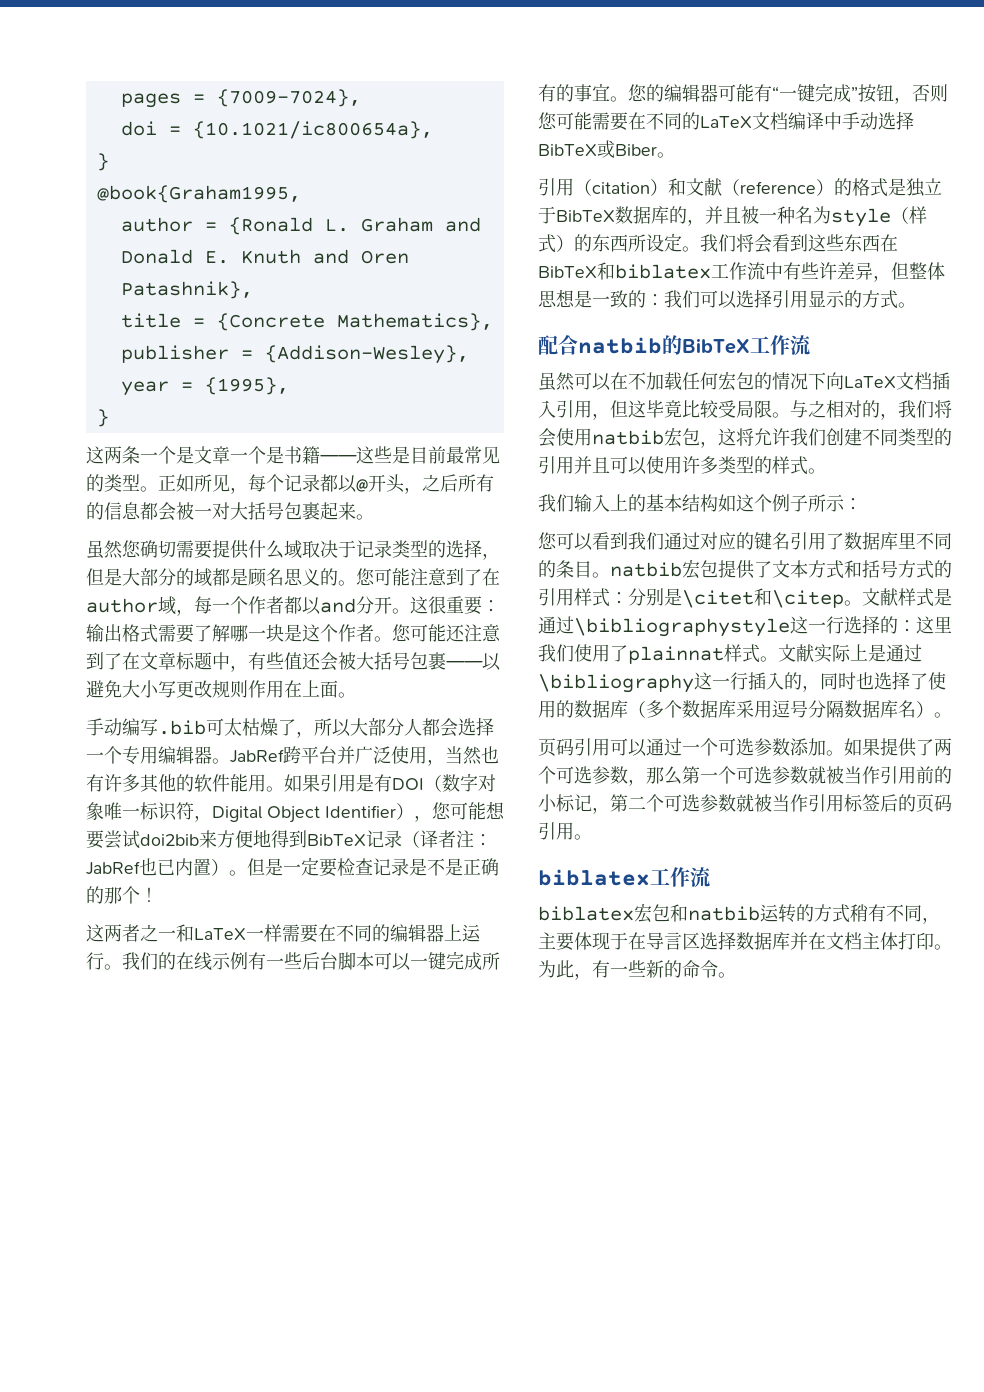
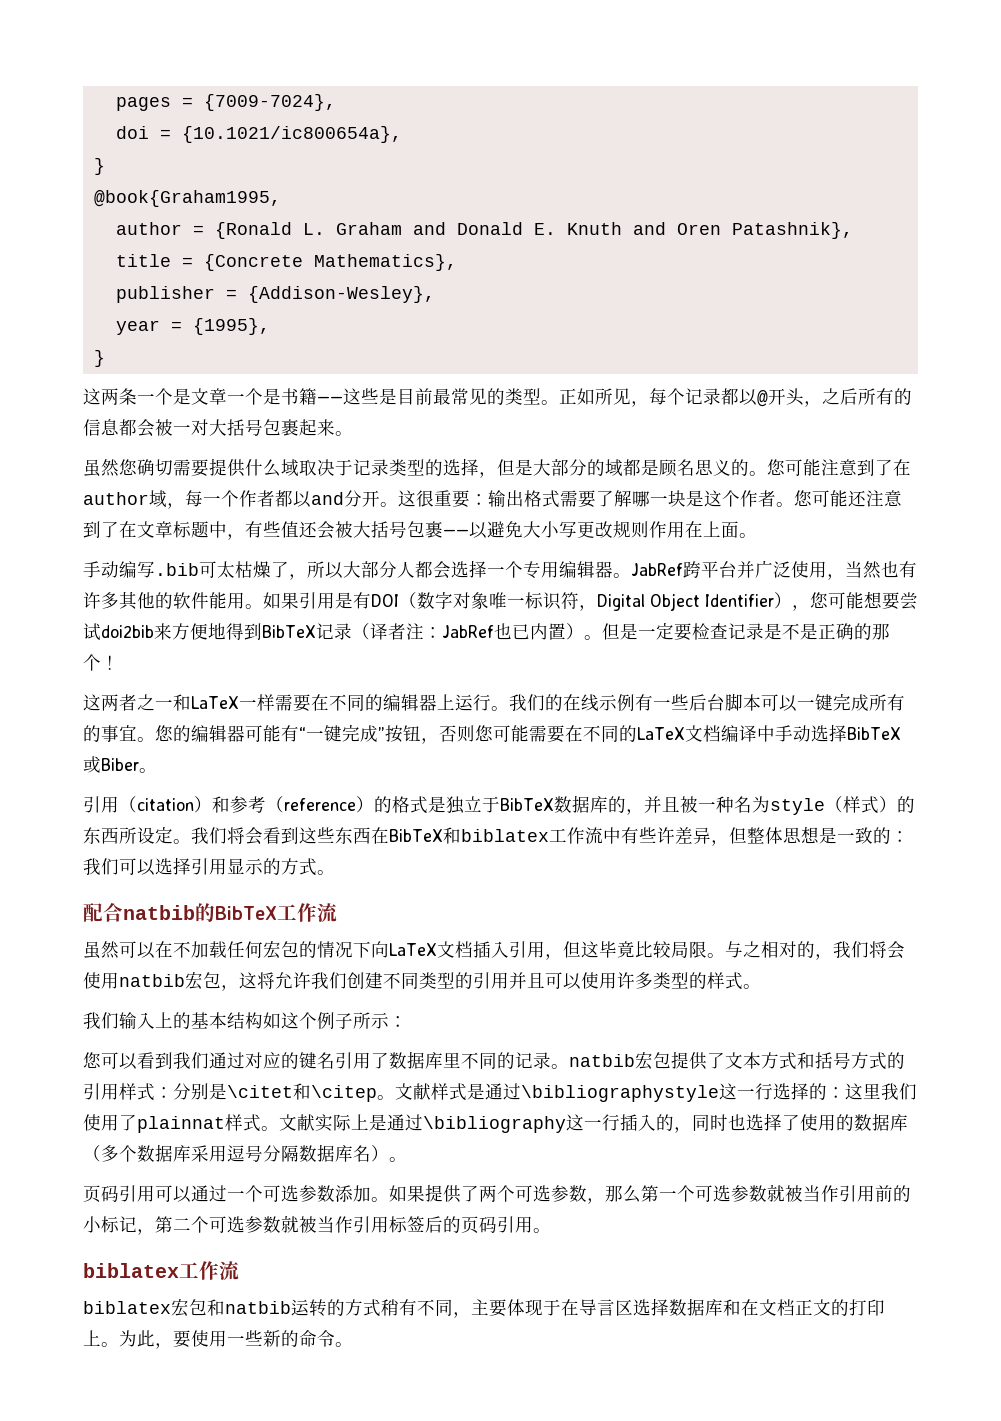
- 引用（citation）和文献（reference）的格式是独立于BibTeX数据库的，并且被一种名为style（样式）的东西所设定。
+ 引用（citation）和参考（reference）的格式是独立于BibTeX数据库的，并且被一种名为style（样式）的东西所设定。
- 虽然可以在不加载任何宏包的情况下向LaTeX文档插入引用，但这毕竟比较受局限。
+ 虽然可以在不加载任何宏包的情况下向LaTeX文档插入引用，但这毕竟比较局限。
- 您可以看到我们通过对应的键名引用了数据库里不同的条目。natbib宏包提供了文本方式和括号方式的引用样式：分别是\citet和\citep。
+ 您可以看到我们通过对应的键名引用了数据库里不同的记录。natbib宏包提供了文本方式和括号方式的引用样式：分别是\citet和\citep。
- biblatex宏包和natbib运转的方式稍有不同，主要体现于在导言区选择数据库并在文档主体打印。
+ biblatex宏包和natbib运转的方式稍有不同，主要体现于在导言区选择数据库和在文档正文的打印上。
- 为此，有一些新的命令。
+ 为此，要使用一些新的命令。

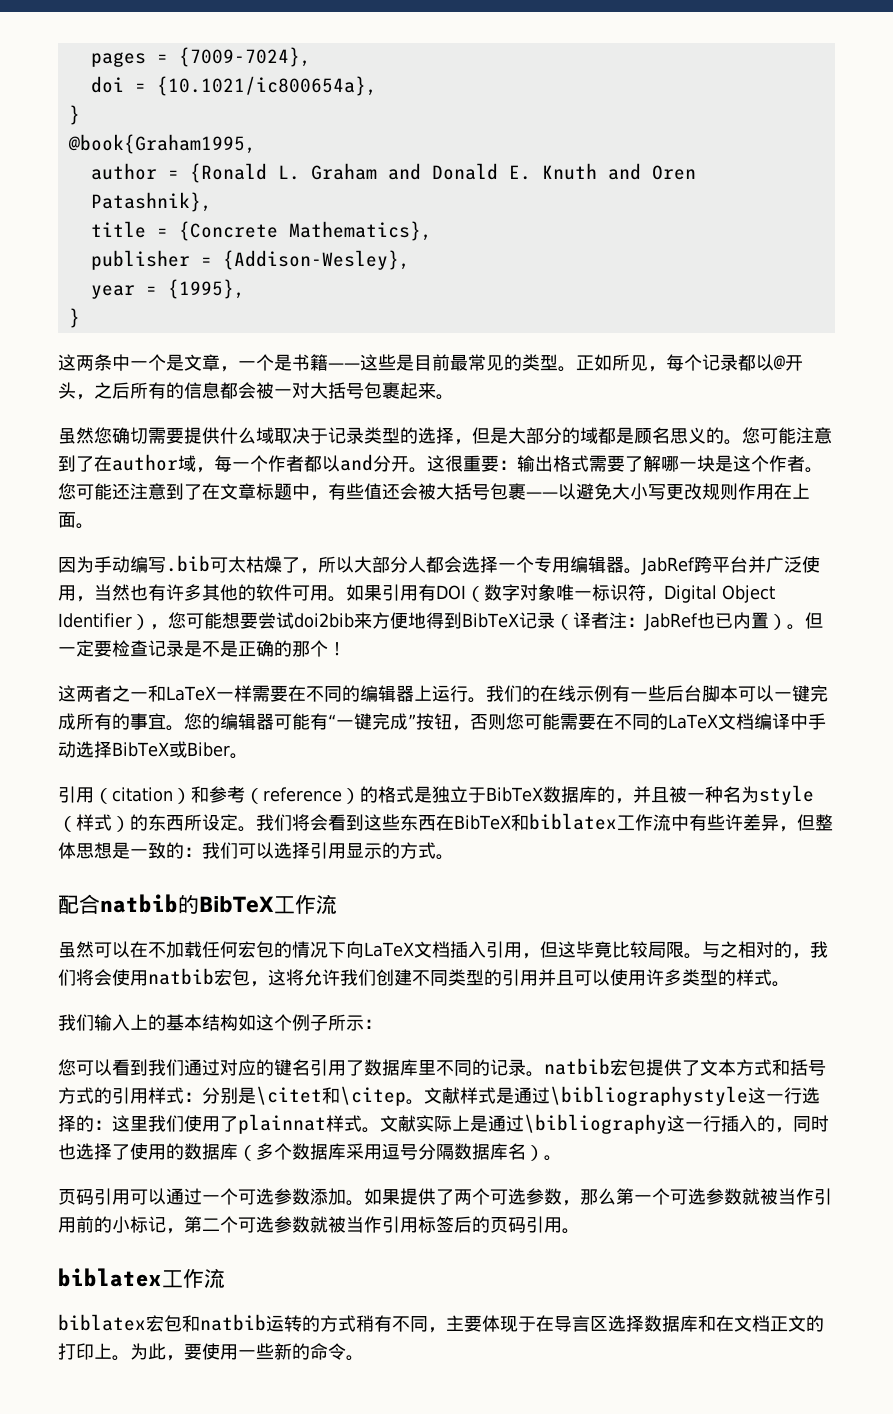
- 这两条一个是文章一个是书籍——这些是目前最常见的类型。
+ 这两条中一个是文章，一个是书籍——这些是目前最常见的类型。
- 手动编写.bib可太枯燥了，所以大部分人都会选择一个专用编辑器。
+ 因为手动编写.bib可太枯燥了，所以大部分人都会选择一个专用编辑器。
- JabRef跨平台并广泛使用，当然也有许多其他的软件能用。
+ JabRef跨平台并广泛使用，当然也有许多其他的软件可用。
- 如果引用是有DOI（数字对象唯一标识符，Digital Object Identifier），您可能想要尝试doi2bib来方便地得到BibTeX记录（译者注：JabRef也已内置）。
+ 如果引用有DOI（数字对象唯一标识符，Digital Object Identifier），您可能想要尝试doi2bib来方便地得到BibTeX记录（译者注：JabRef也已内置）。
- 但是一定要检查记录是不是正确的那个！
+ 但一定要检查记录是不是正确的那个！

